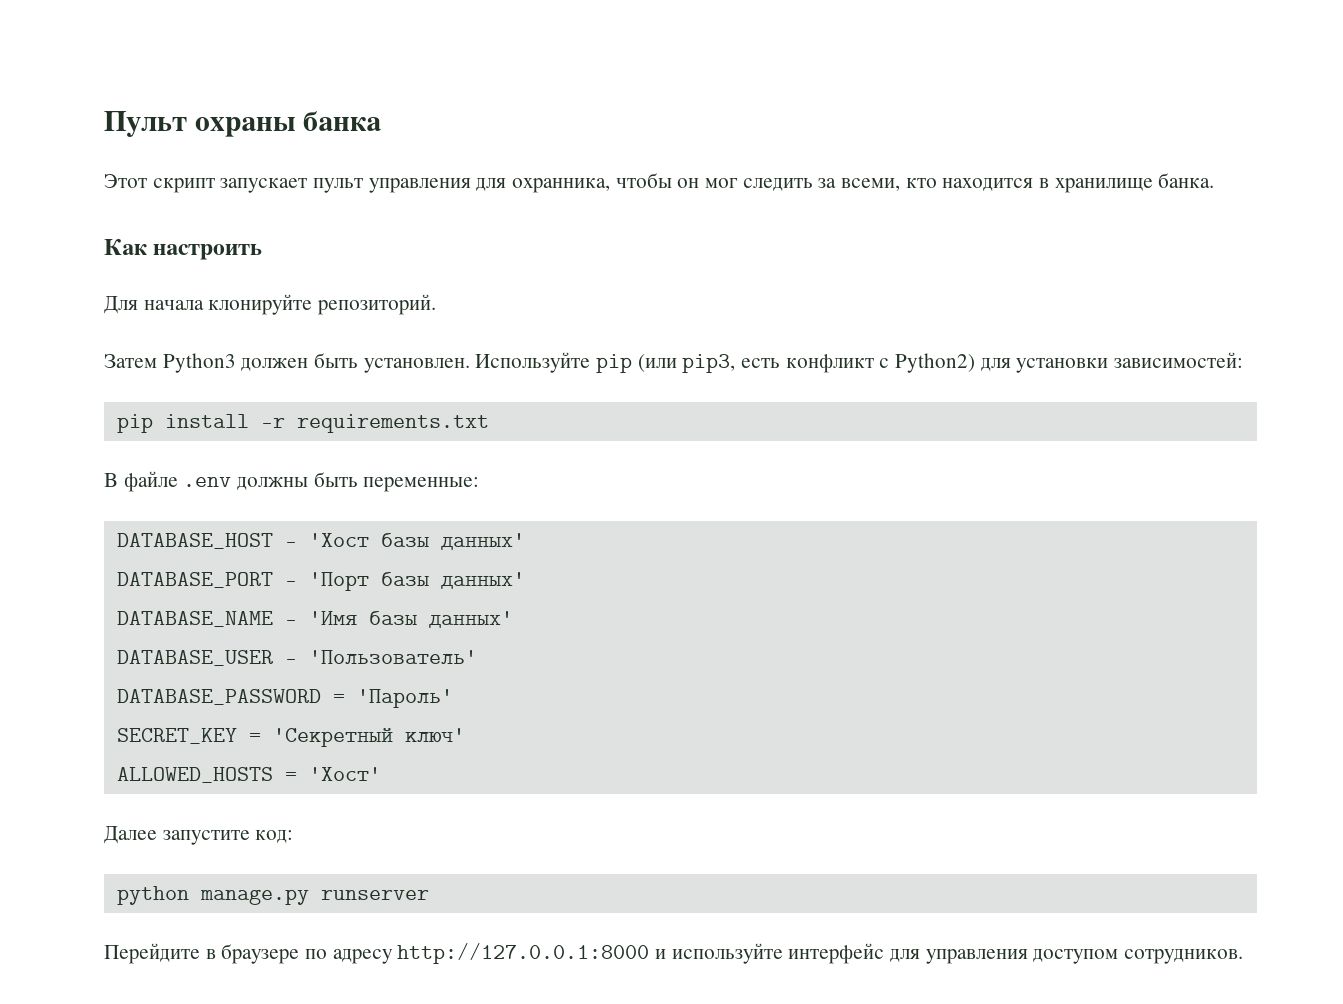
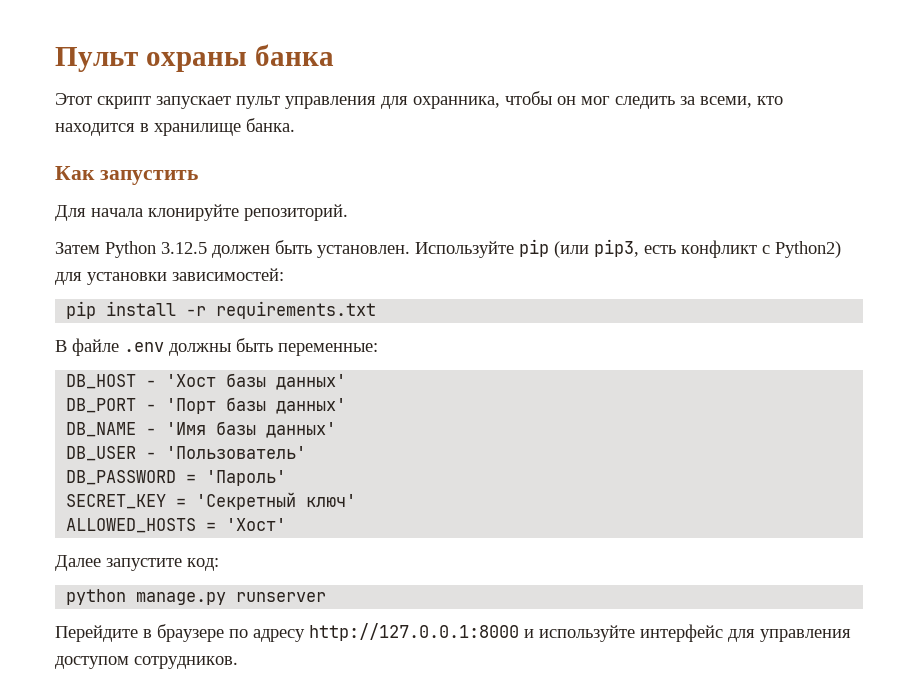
- Как настроить
+ Как запустить
- Затем Python3 должен быть установлен.
+ Затем Python 3.12.5 должен быть установлен.
- DATABASE_HOST - 'Хост базы данных'
+ DB_HOST - 'Хост базы данных'
- DATABASE_PORT - 'Порт базы данных'
+ DB_PORT - 'Порт базы данных'
- DATABASE_NAME - 'Имя базы данных'
+ DB_NAME - 'Имя базы данных'
- DATABASE_USER - 'Пользователь'
+ DB_USER - 'Пользователь'
- DATABASE_PASSWORD = 'Пароль'
+ DB_PASSWORD = 'Пароль'

